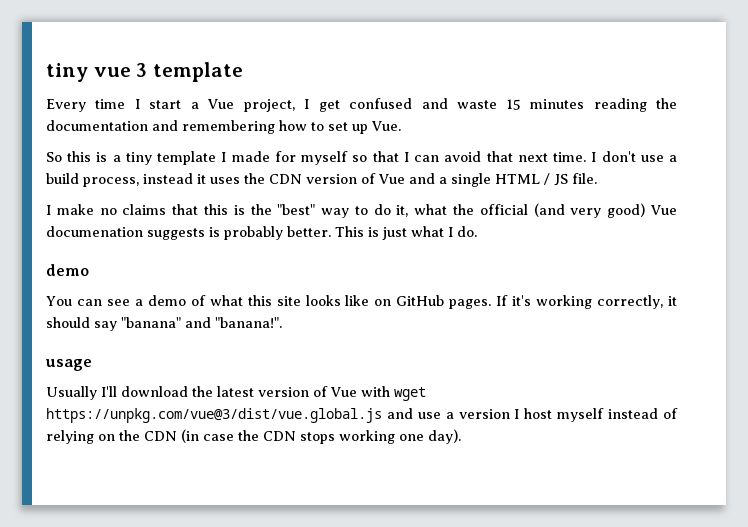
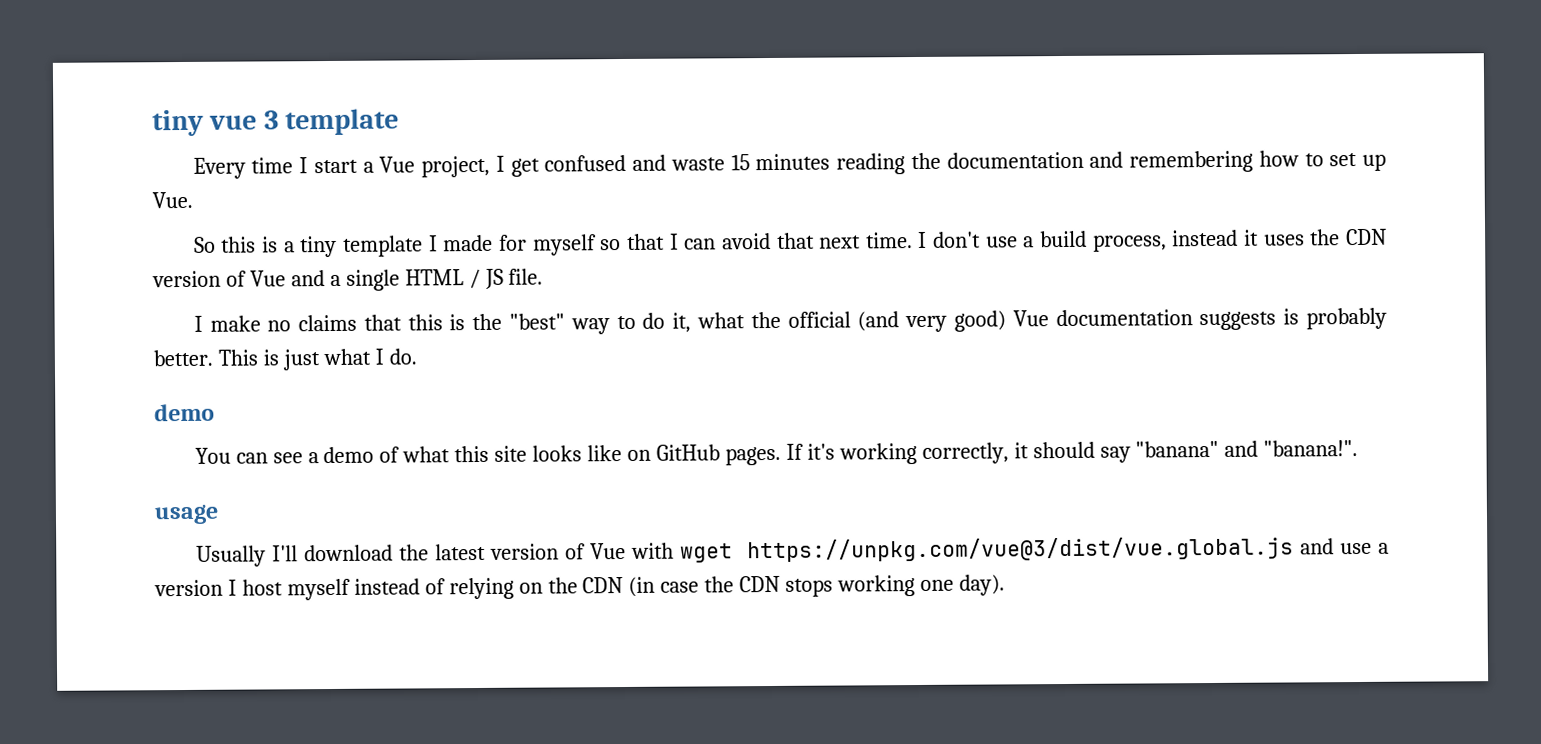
- I make no claims that this is the "best" way to do it, what the official (and very good) Vue documenation suggests is probably better.
+ I make no claims that this is the "best" way to do it, what the official (and very good) Vue documentation suggests is probably better.

